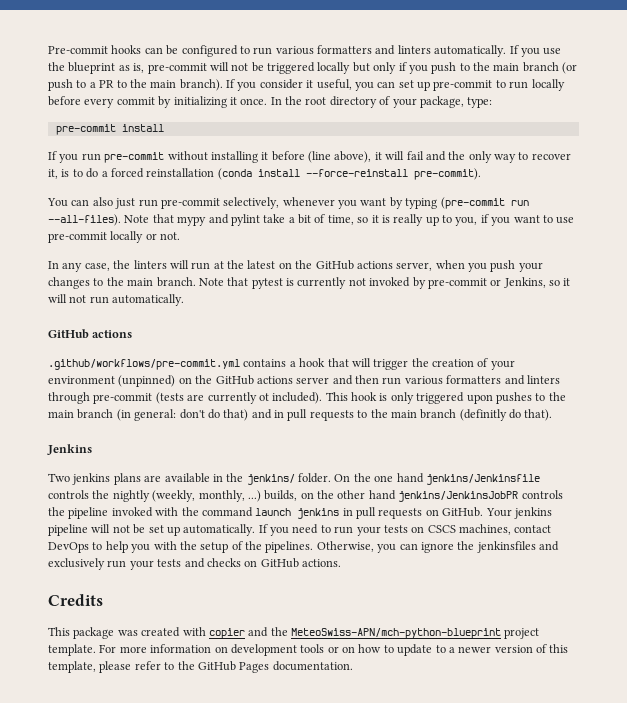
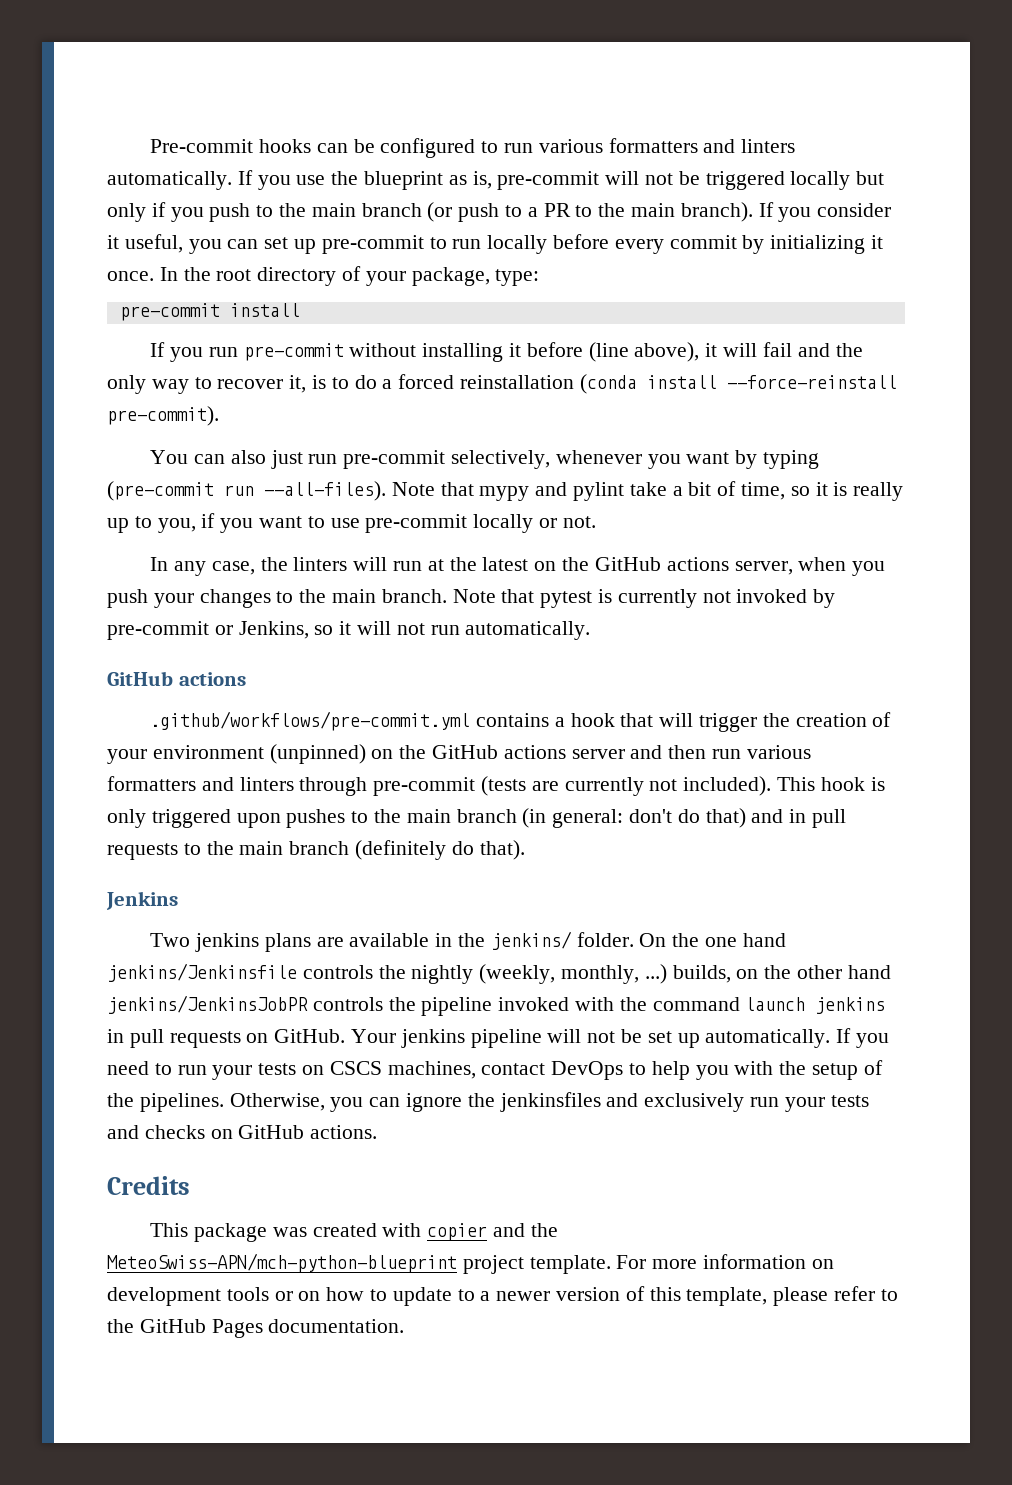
- .github/workflows/pre-commit.yml contains a hook that will trigger the creation of your environment (unpinned) on the GitHub actions server and then run various formatters and linters through pre-commit (tests are currently ot included).
+ .github/workflows/pre-commit.yml contains a hook that will trigger the creation of your environment (unpinned) on the GitHub actions server and then run various formatters and linters through pre-commit (tests are currently not included).
- This hook is only triggered upon pushes to the main branch (in general: don't do that) and in pull requests to the main branch (definitly do that).
+ This hook is only triggered upon pushes to the main branch (in general: don't do that) and in pull requests to the main branch (definitely do that).

